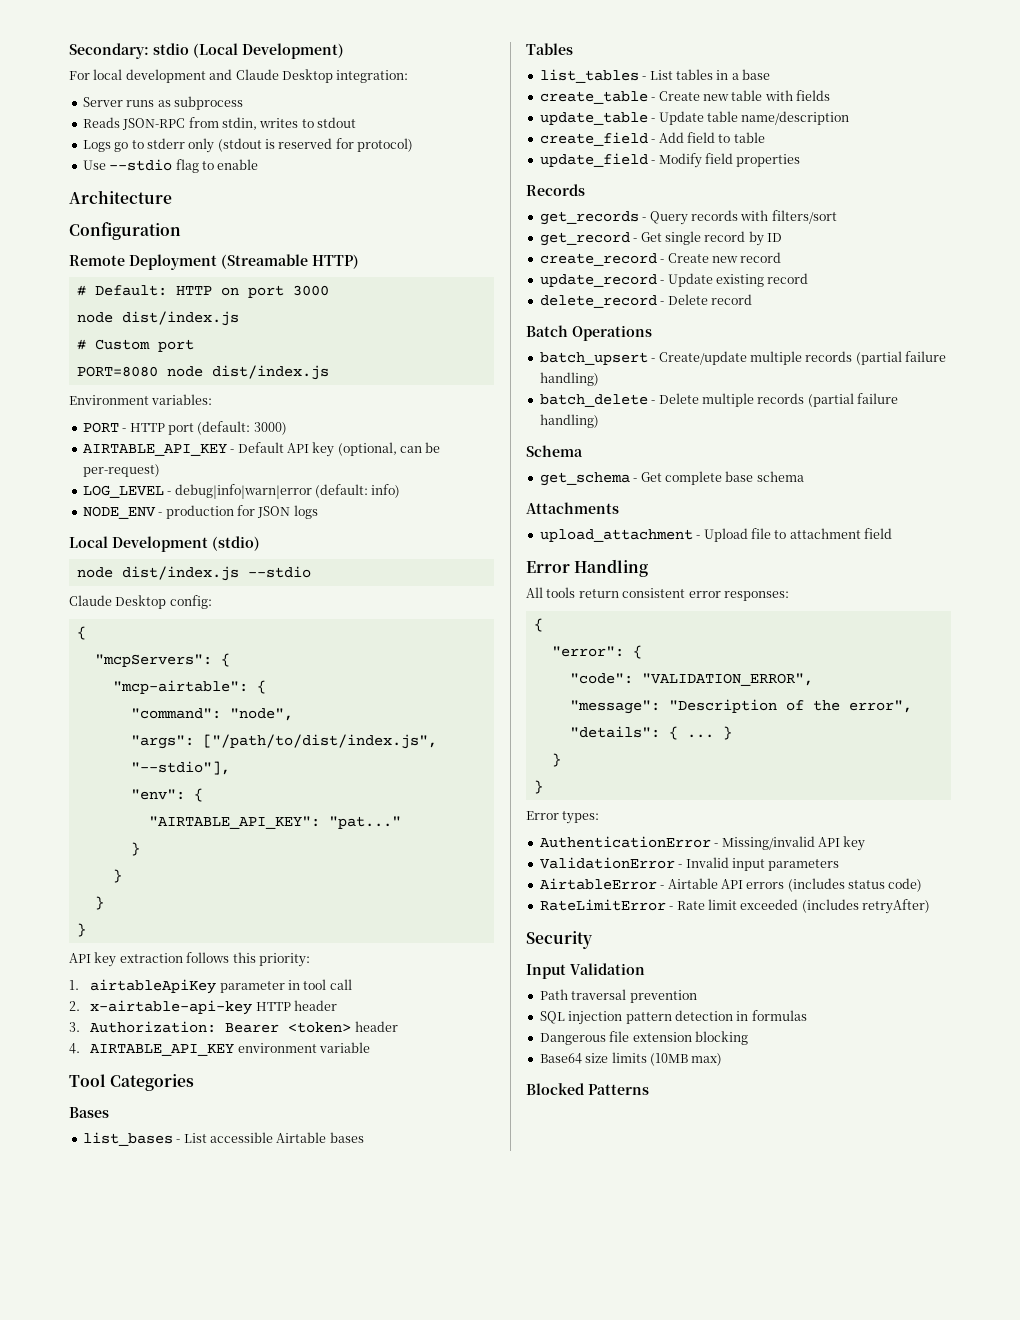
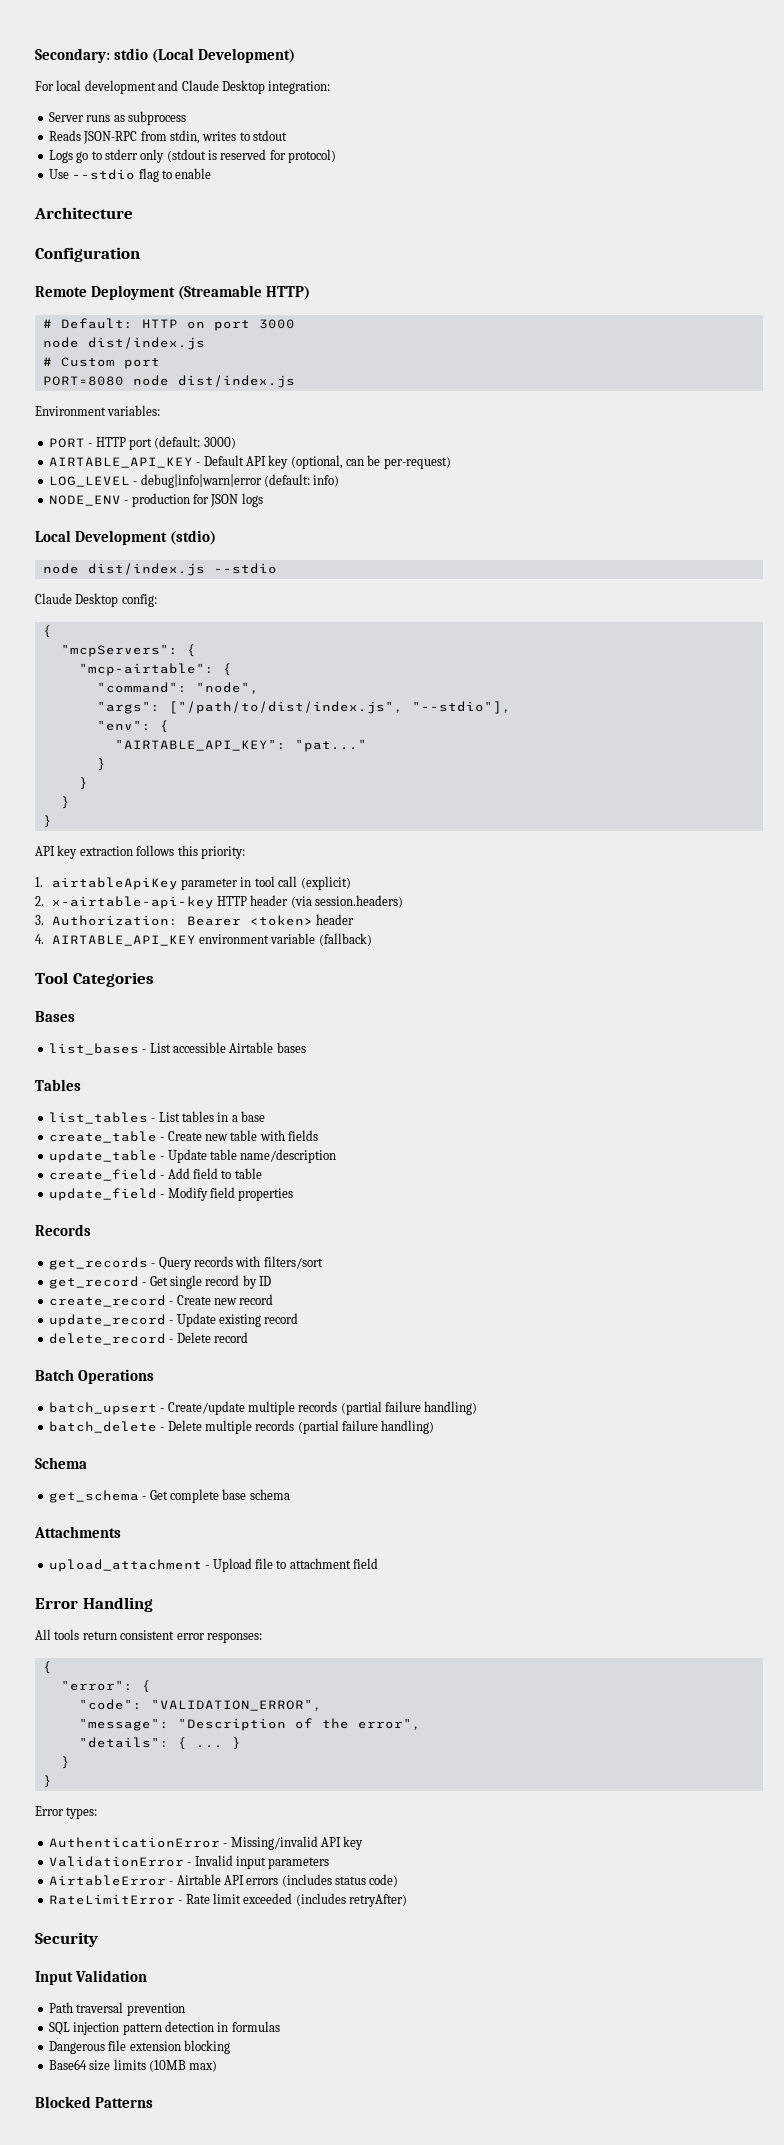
- 1. airtableApiKey parameter in tool call
+ 1. airtableApiKey parameter in tool call (explicit)
- 2. x-airtable-api-key HTTP header
+ 2. x-airtable-api-key HTTP header (via session.headers)
- 4. AIRTABLE_API_KEY environment variable
+ 4. AIRTABLE_API_KEY environment variable (fallback)

